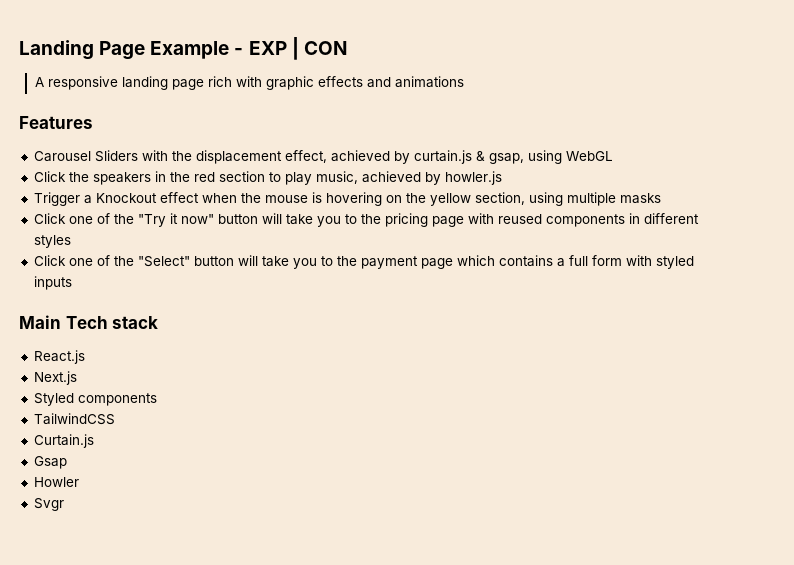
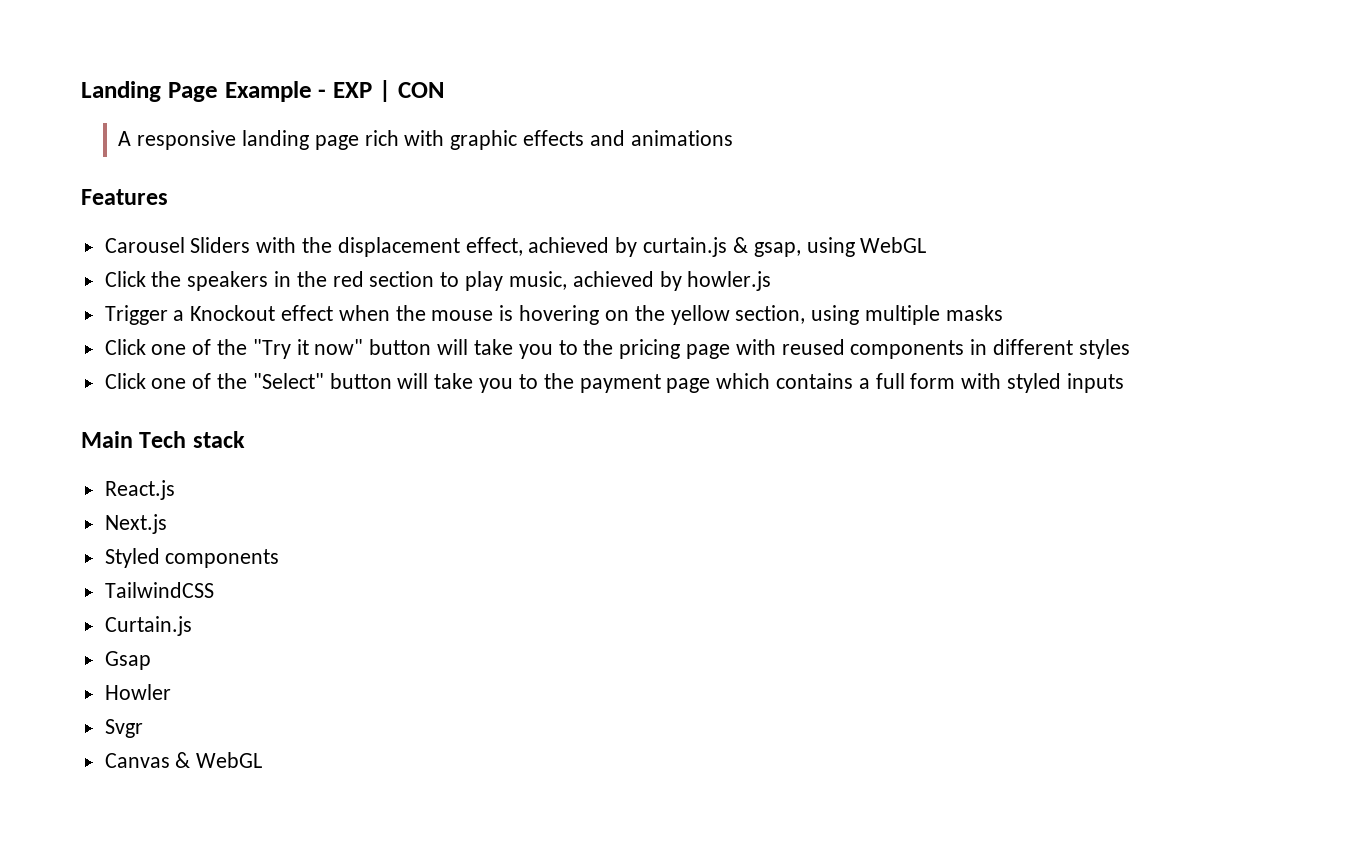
+ Canvas & WebGL

